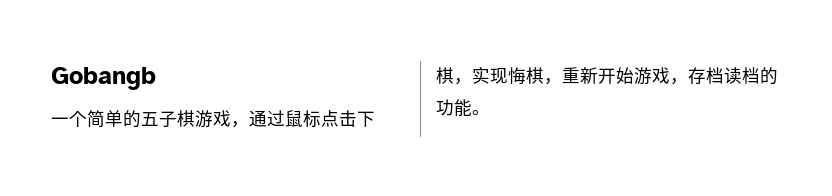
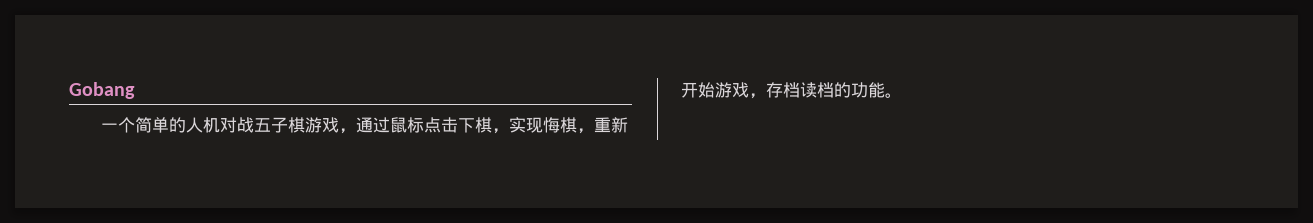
- Gobangb
+ Gobang
- 一个简单的五子棋游戏，通过鼠标点击下棋，实现悔棋，重新开始游戏，存档读档的功能。
+ 一个简单的人机对战五子棋游戏，通过鼠标点击下棋，实现悔棋，重新开始游戏，存档读档的功能。

